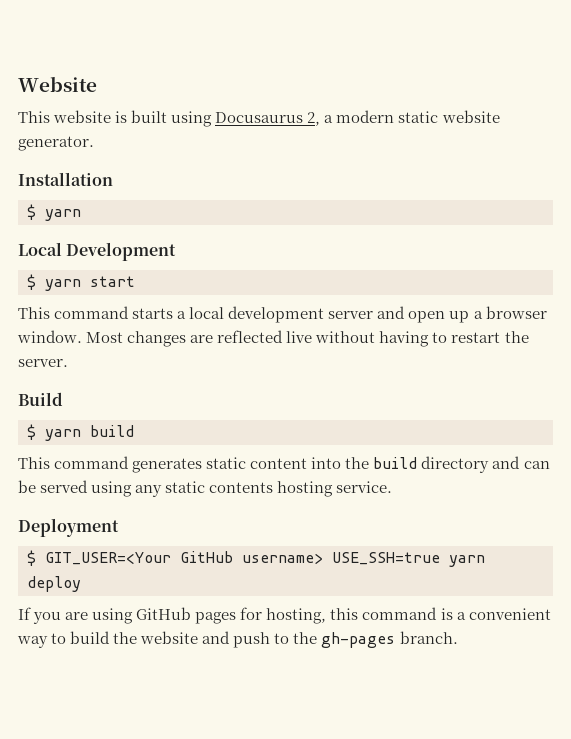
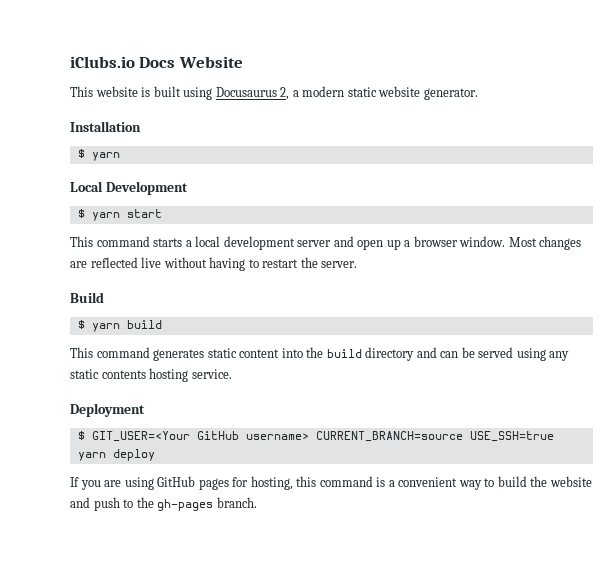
- Website
+ iClubs.io Docs Website
- $ GIT_USER=<Your GitHub username> USE_SSH=true yarn deploy
+ $ GIT_USER=<Your GitHub username> CURRENT_BRANCH=source USE_SSH=true yarn deploy

